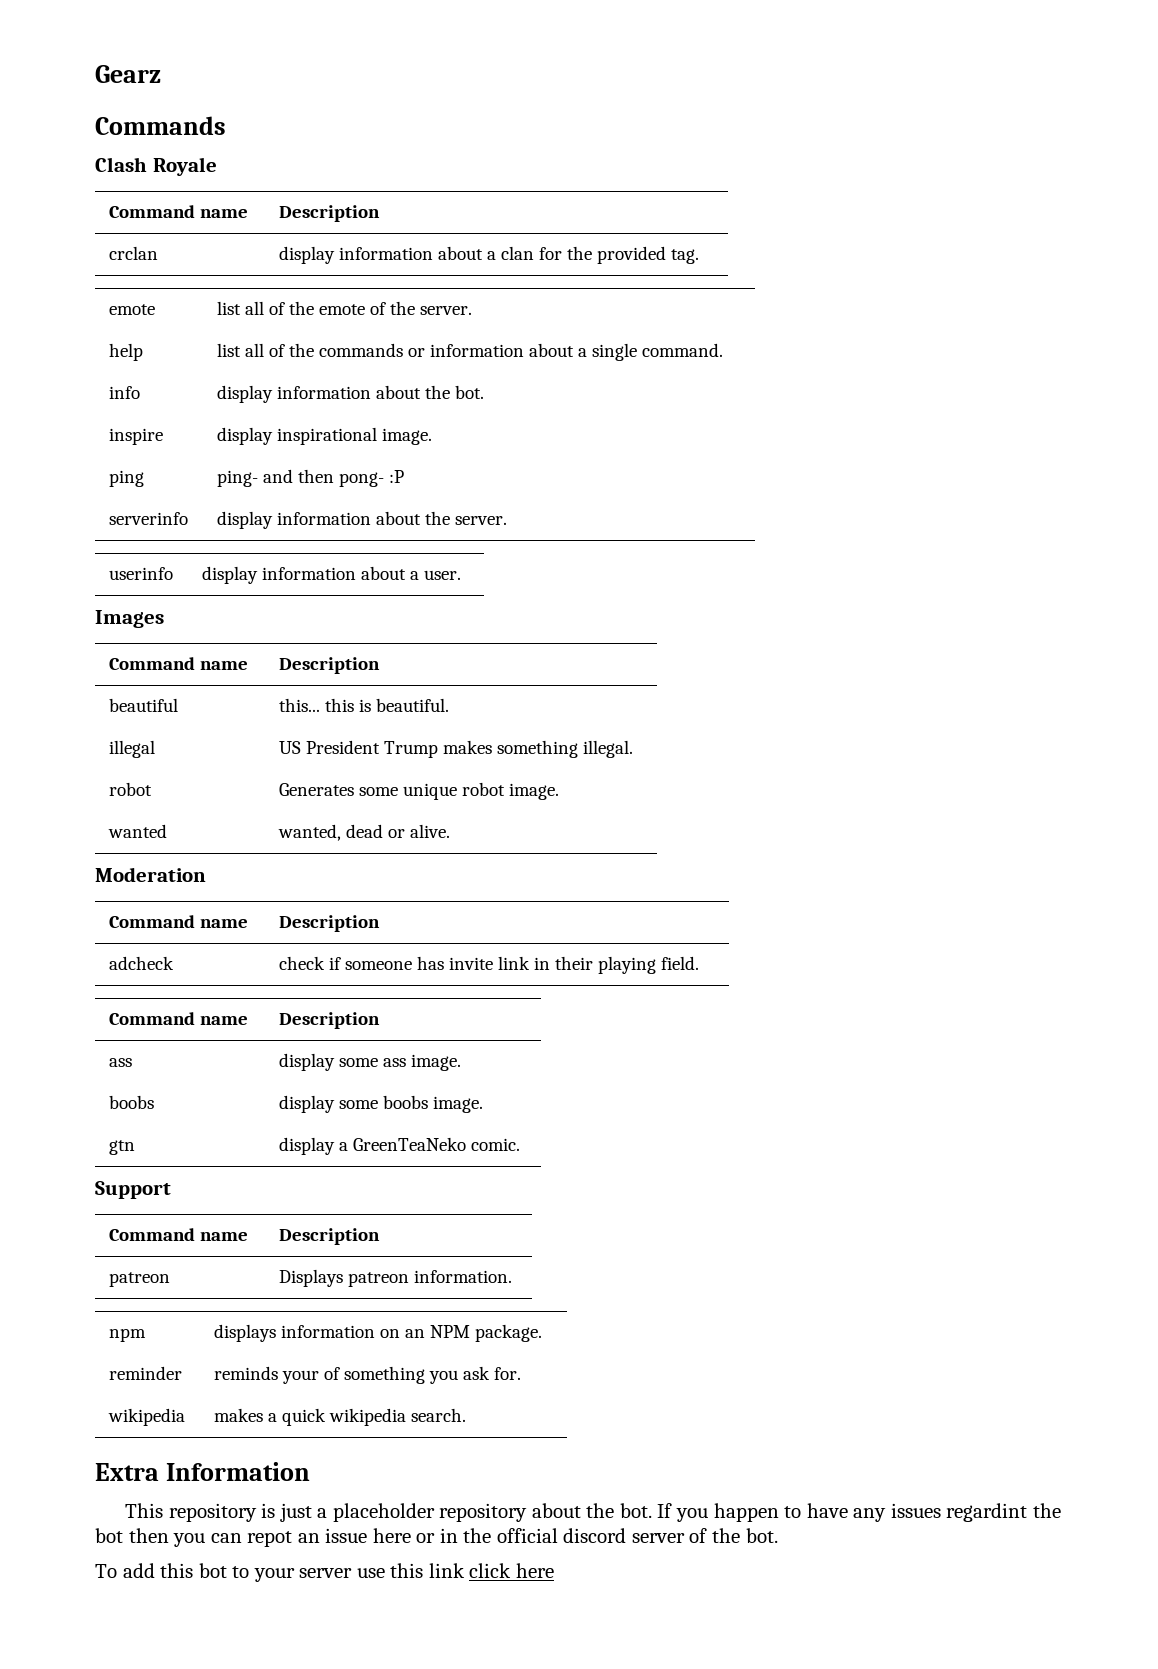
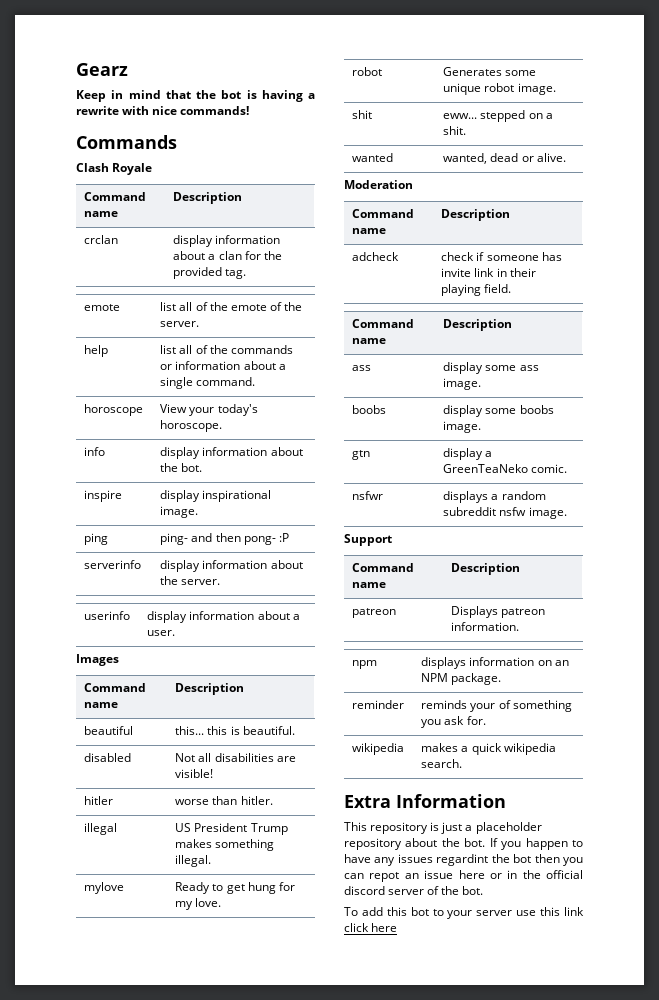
+ Keep in mind that the bot is having a rewrite with nice commands!
+ horoscope | View your today's horoscope.
+ disabled | Not all disabilities are visible!
+ hitler | worse than hitler.
+ mylove | Ready to get hung for my love.
+ shit | eww... stepped on a shit.
+ nsfwr | displays a random subreddit nsfw image.

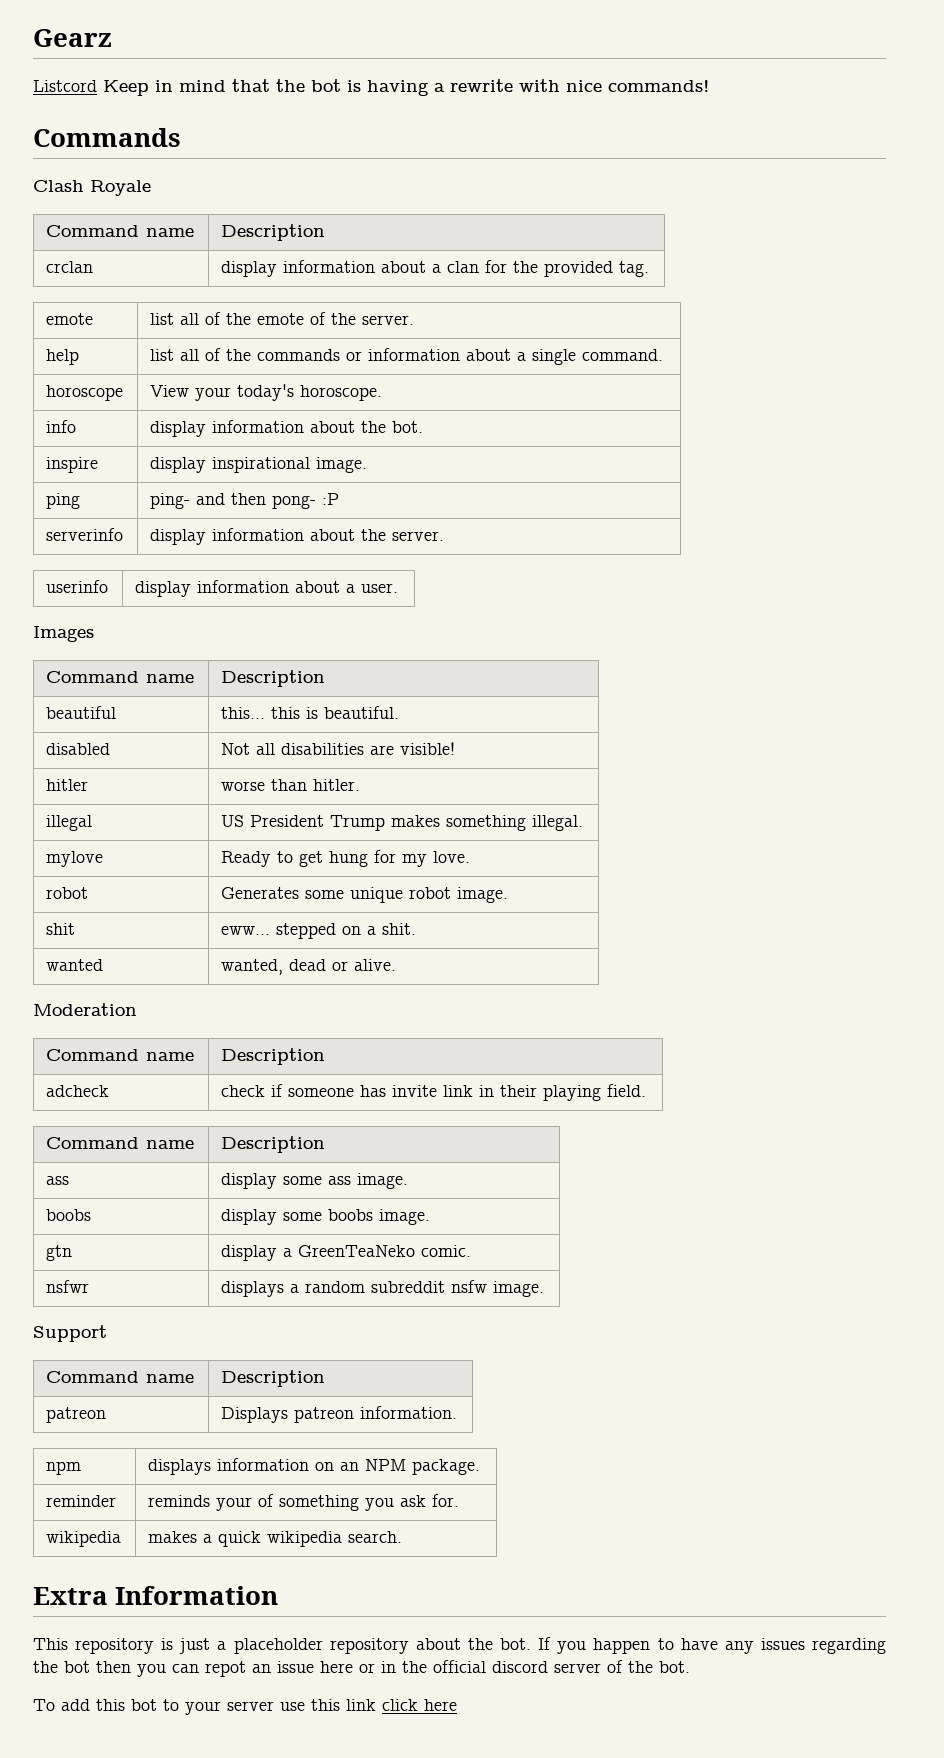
- Keep in mind that the bot is having a rewrite with nice commands!
+ Listcord Keep in mind that the bot is having a rewrite with nice commands!
- If you happen to have any issues regardint the bot then you can repot an issue here or in the official discord server of the bot.
+ If you happen to have any issues regarding the bot then you can repot an issue here or in the official discord server of the bot.

